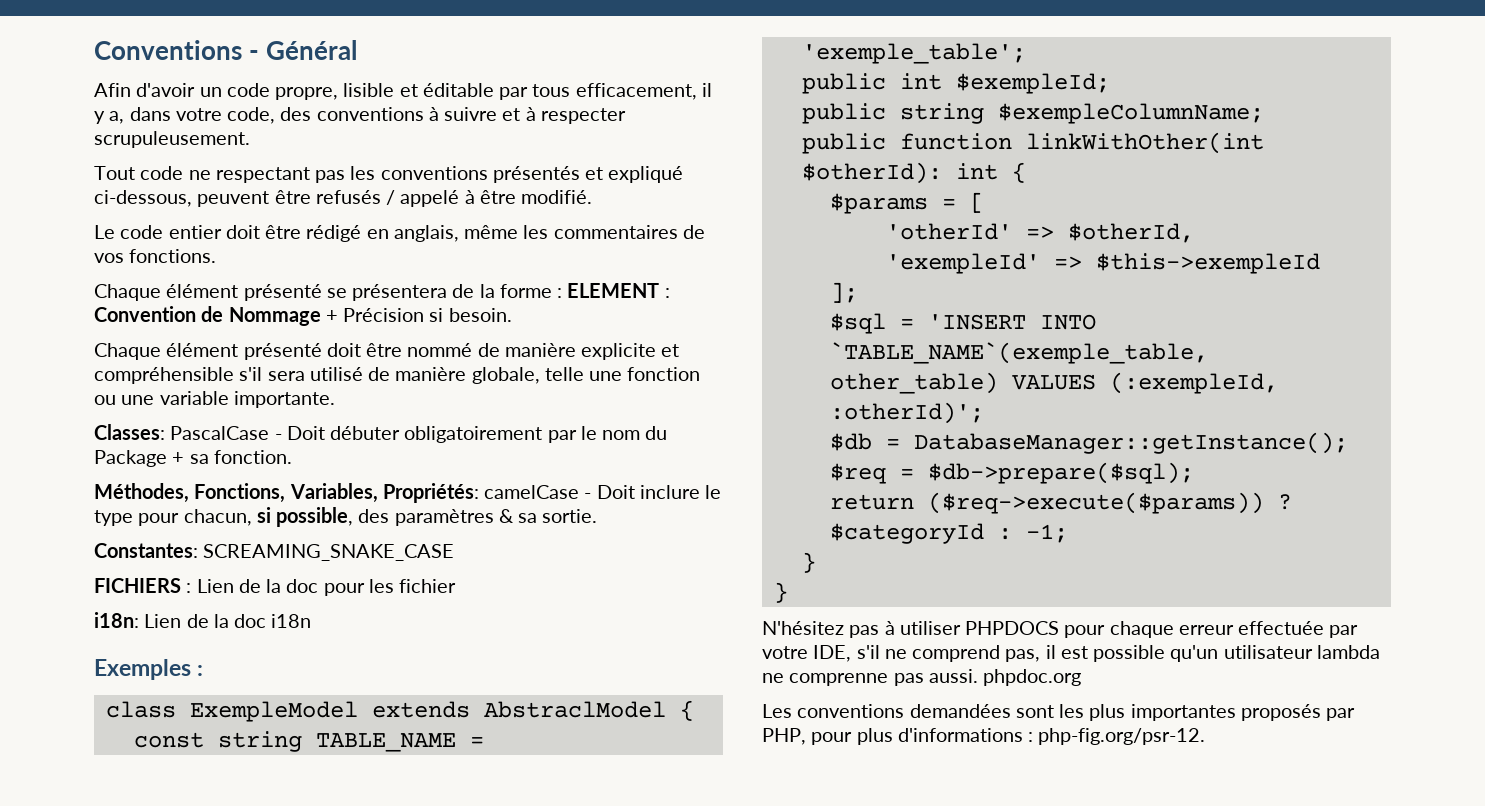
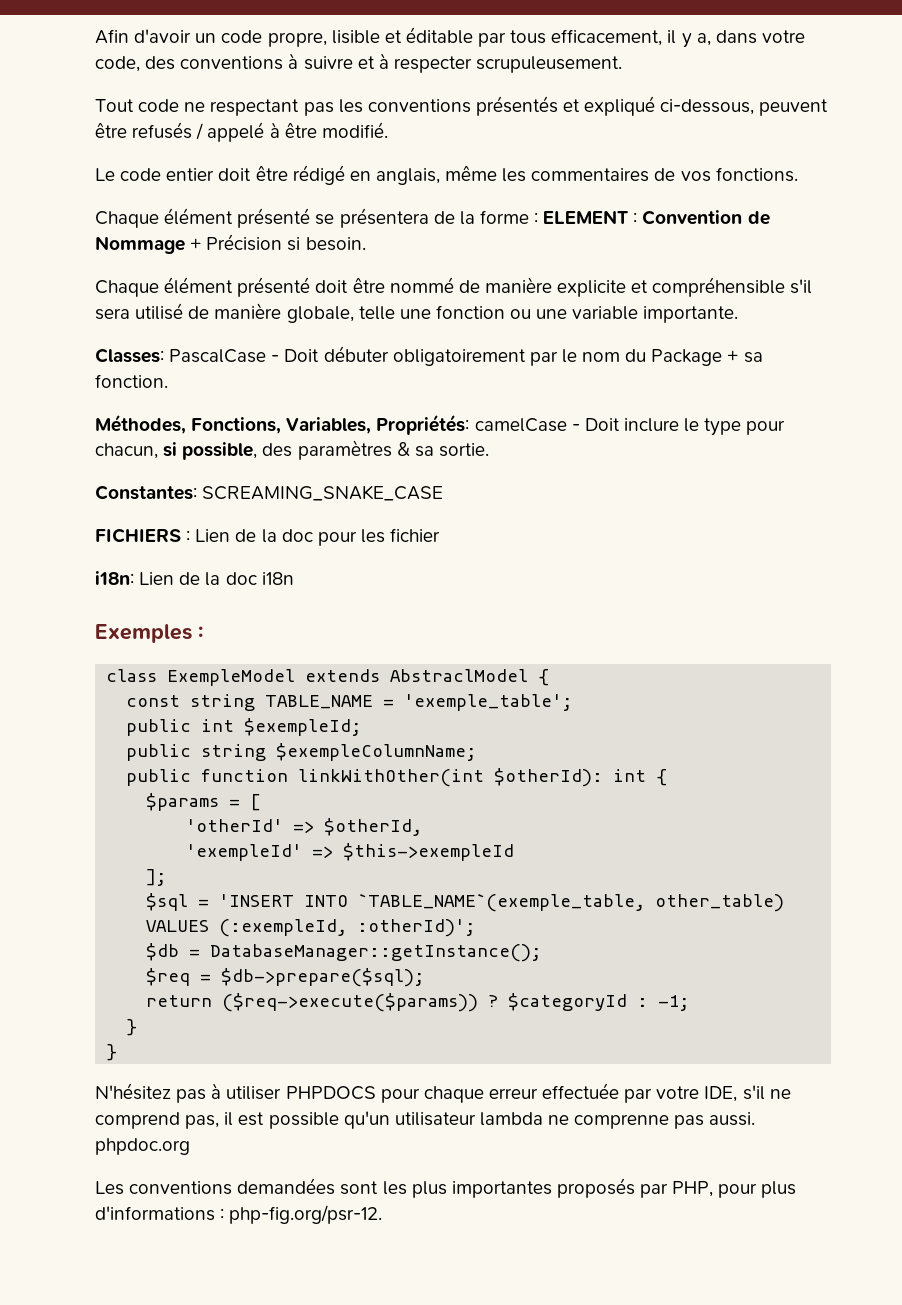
- Conventions - Général

